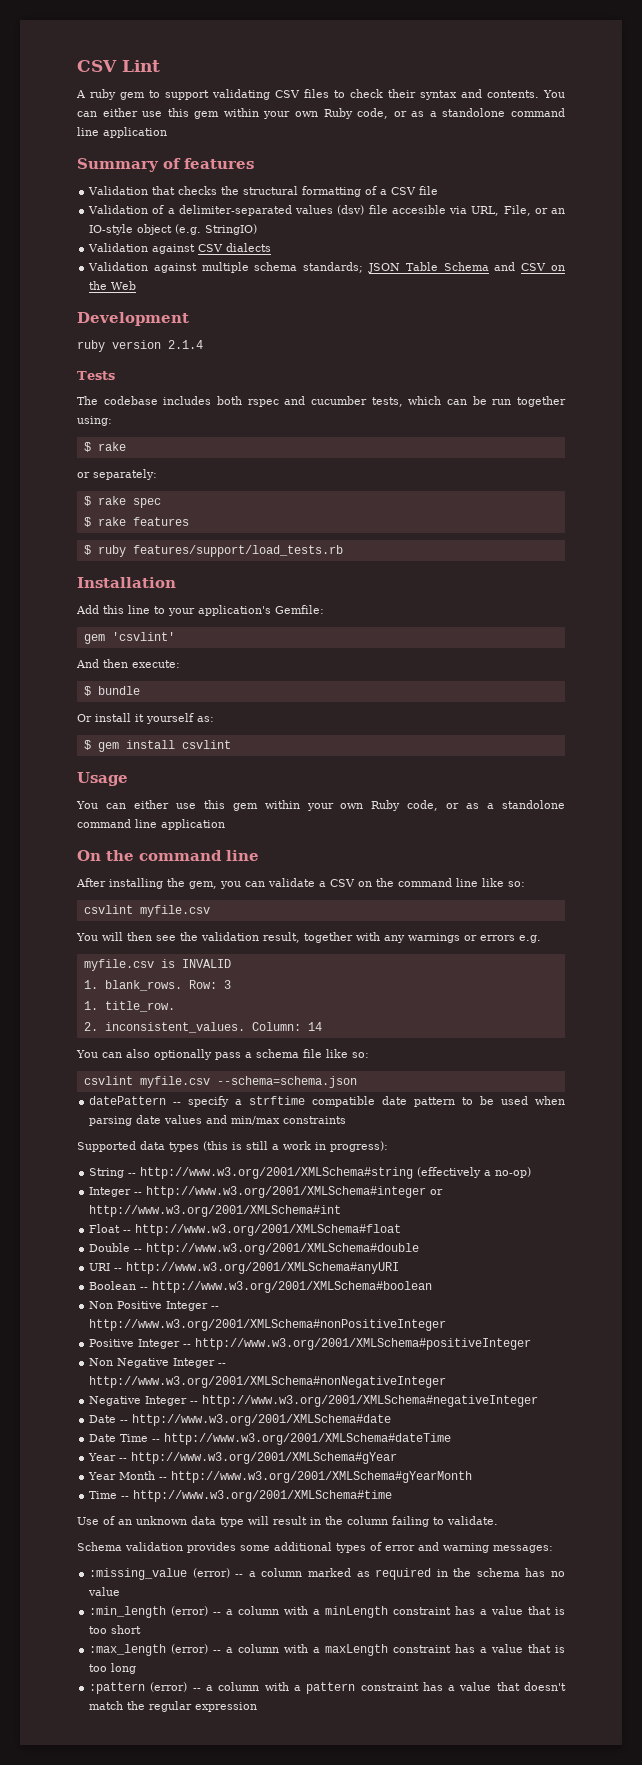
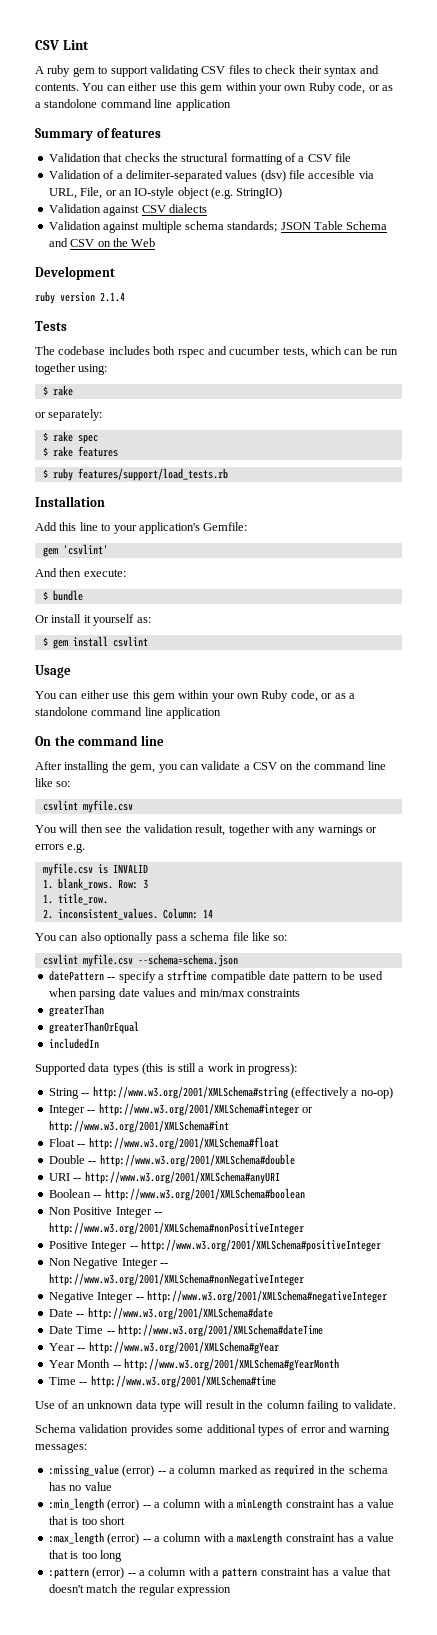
+ greaterThan
+ greaterThanOrEqual
+ includedIn

